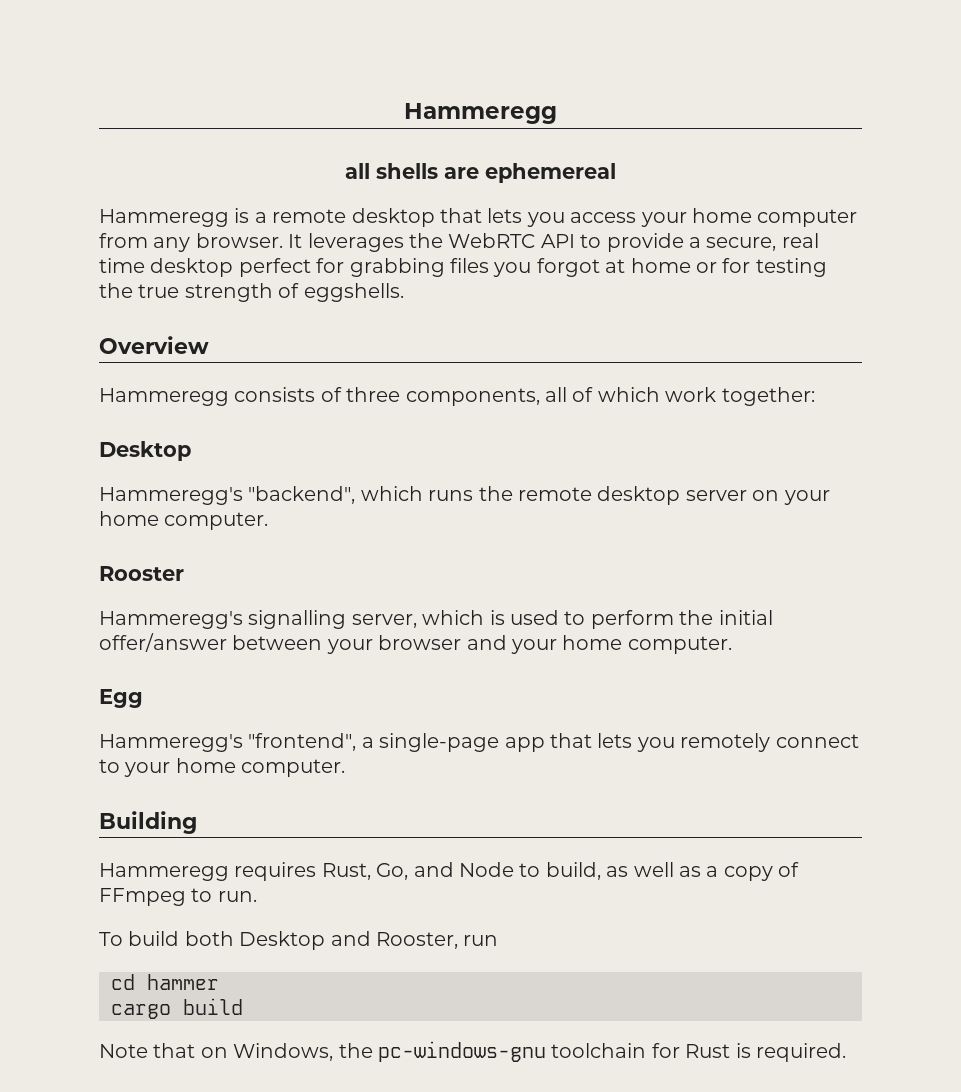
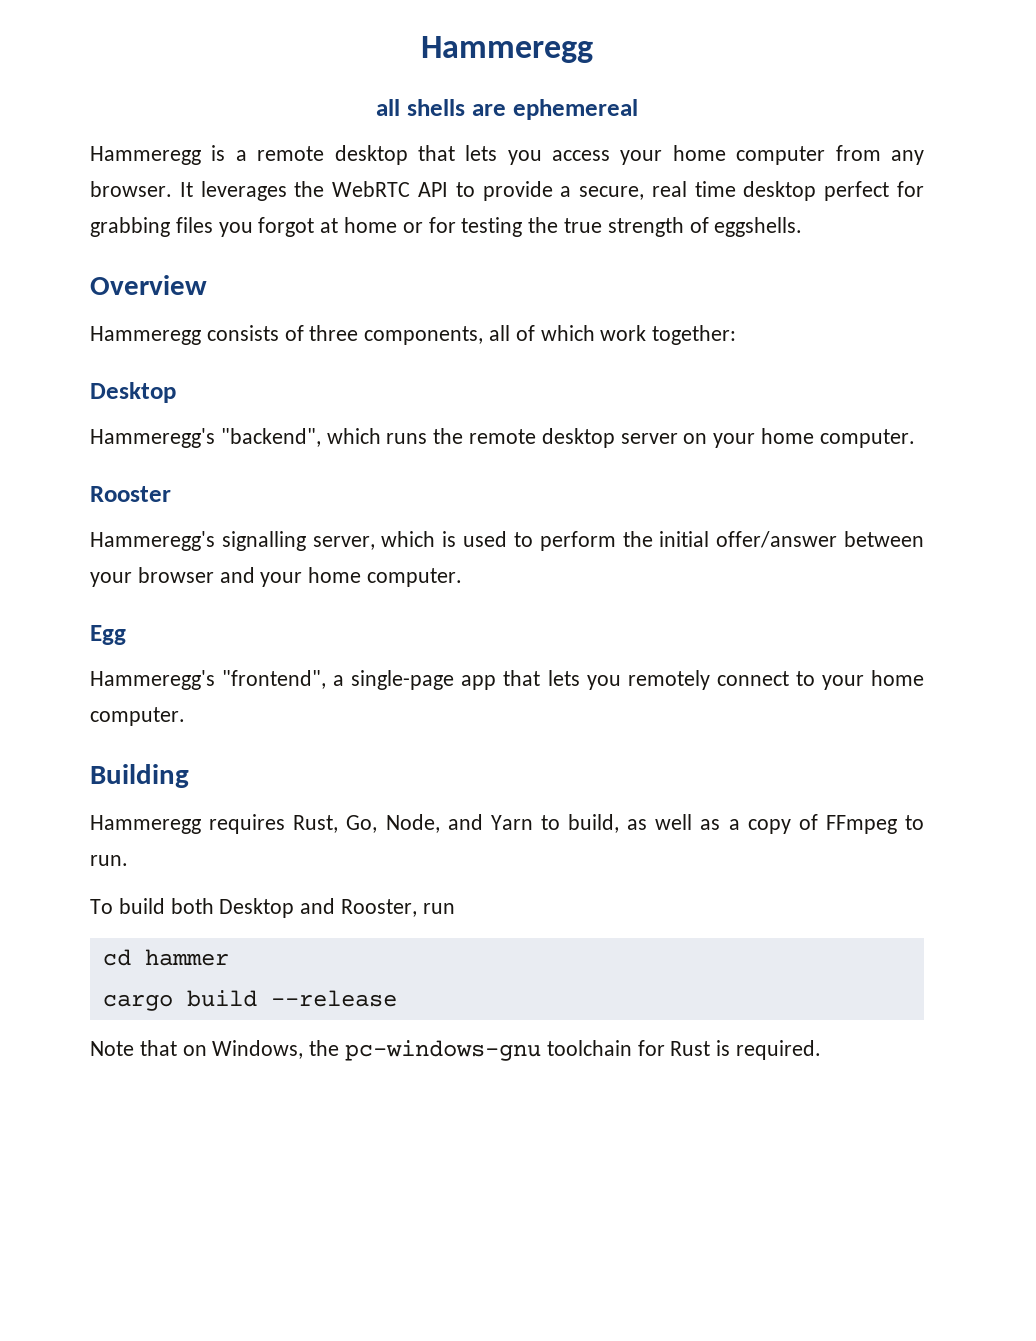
- Hammeregg requires Rust, Go, and Node to build, as well as a copy of FFmpeg to run.
+ Hammeregg requires Rust, Go, Node, and Yarn to build, as well as a copy of FFmpeg to run.
- cargo build
+ cargo build --release

